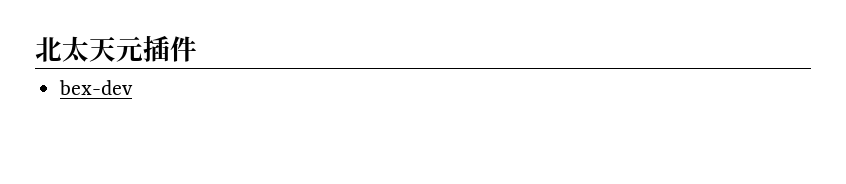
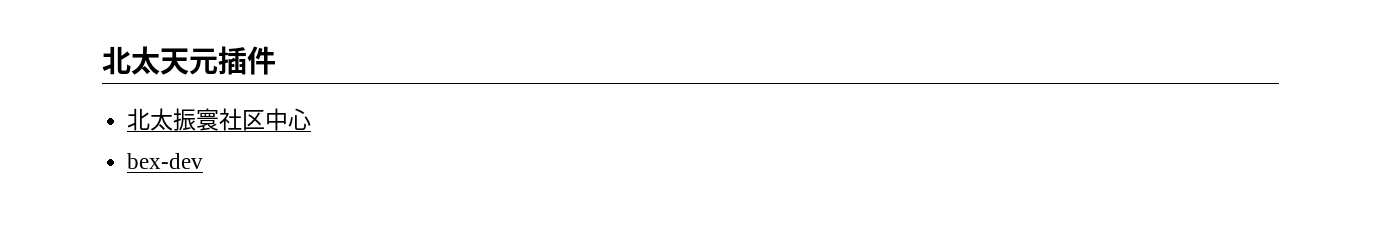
+ 北太振寰社区中心

